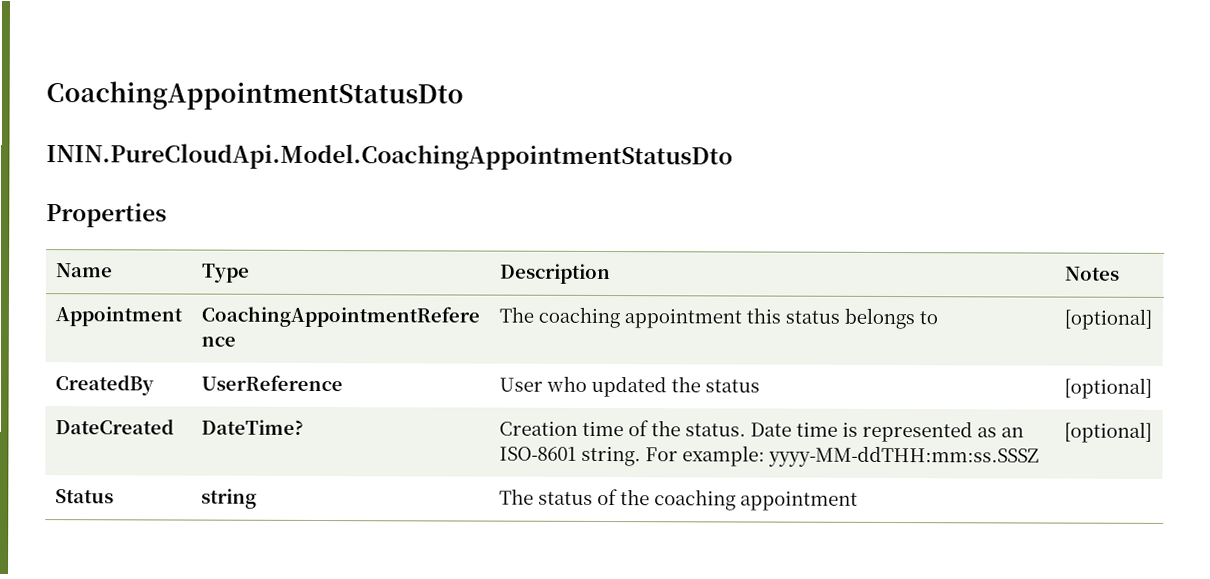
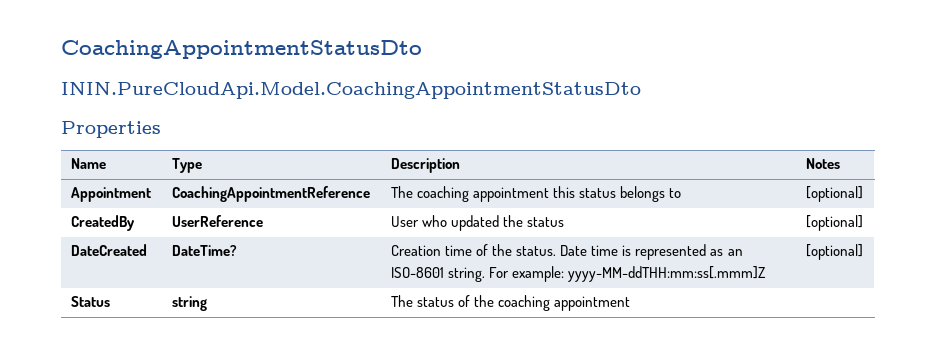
- DateCreated | DateTime? | Creation time of the status. Date time is represented as an ISO-8601 string. For example: yyyy-MM-ddTHH:mm:ss.SSSZ | [optional]
+ DateCreated | DateTime? | Creation time of the status. Date time is represented as an ISO-8601 string. For example: yyyy-MM-ddTHH:mm:ss[.mmm]Z | [optional]

